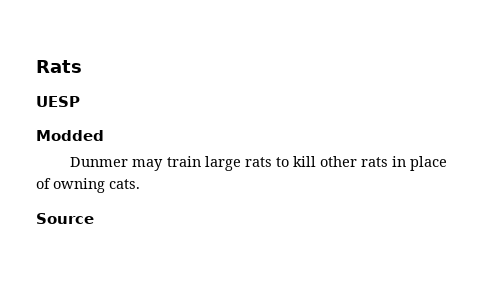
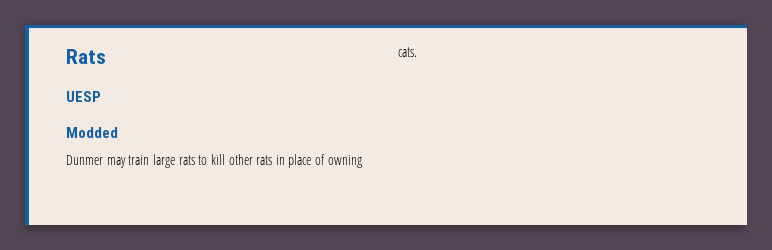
- Source

